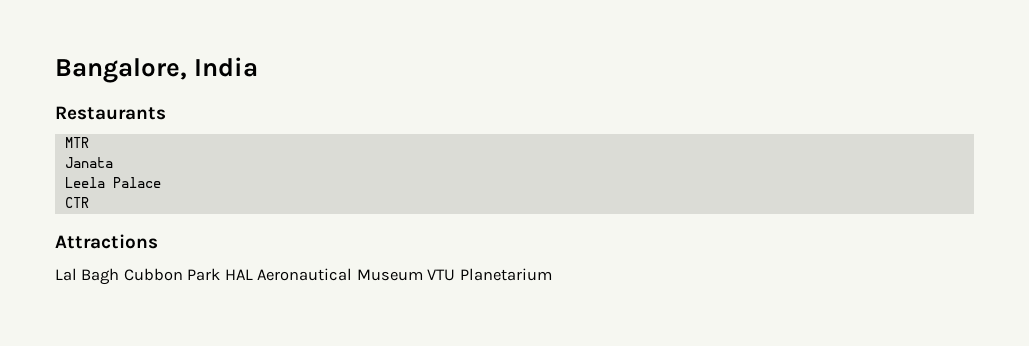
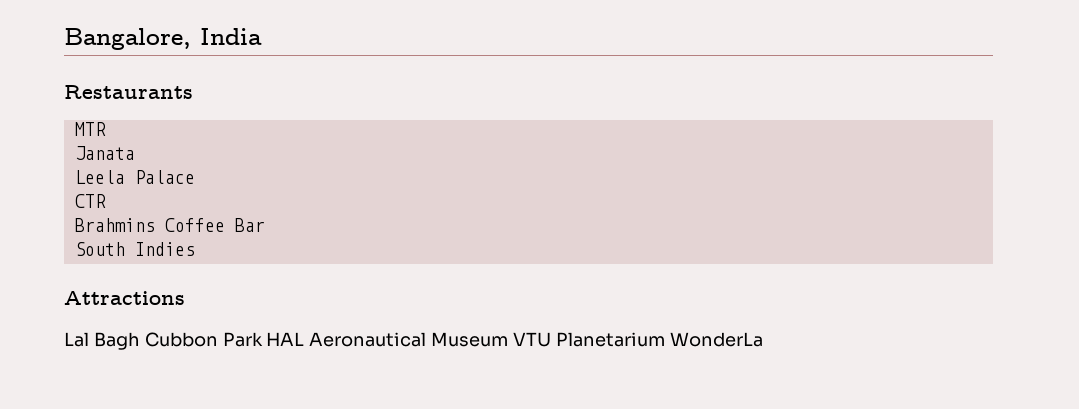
+ Brahmins Coffee Bar
+ South Indies
- Lal Bagh Cubbon Park HAL Aeronautical Museum VTU Planetarium
+ Lal Bagh Cubbon Park HAL Aeronautical Museum VTU Planetarium WonderLa

